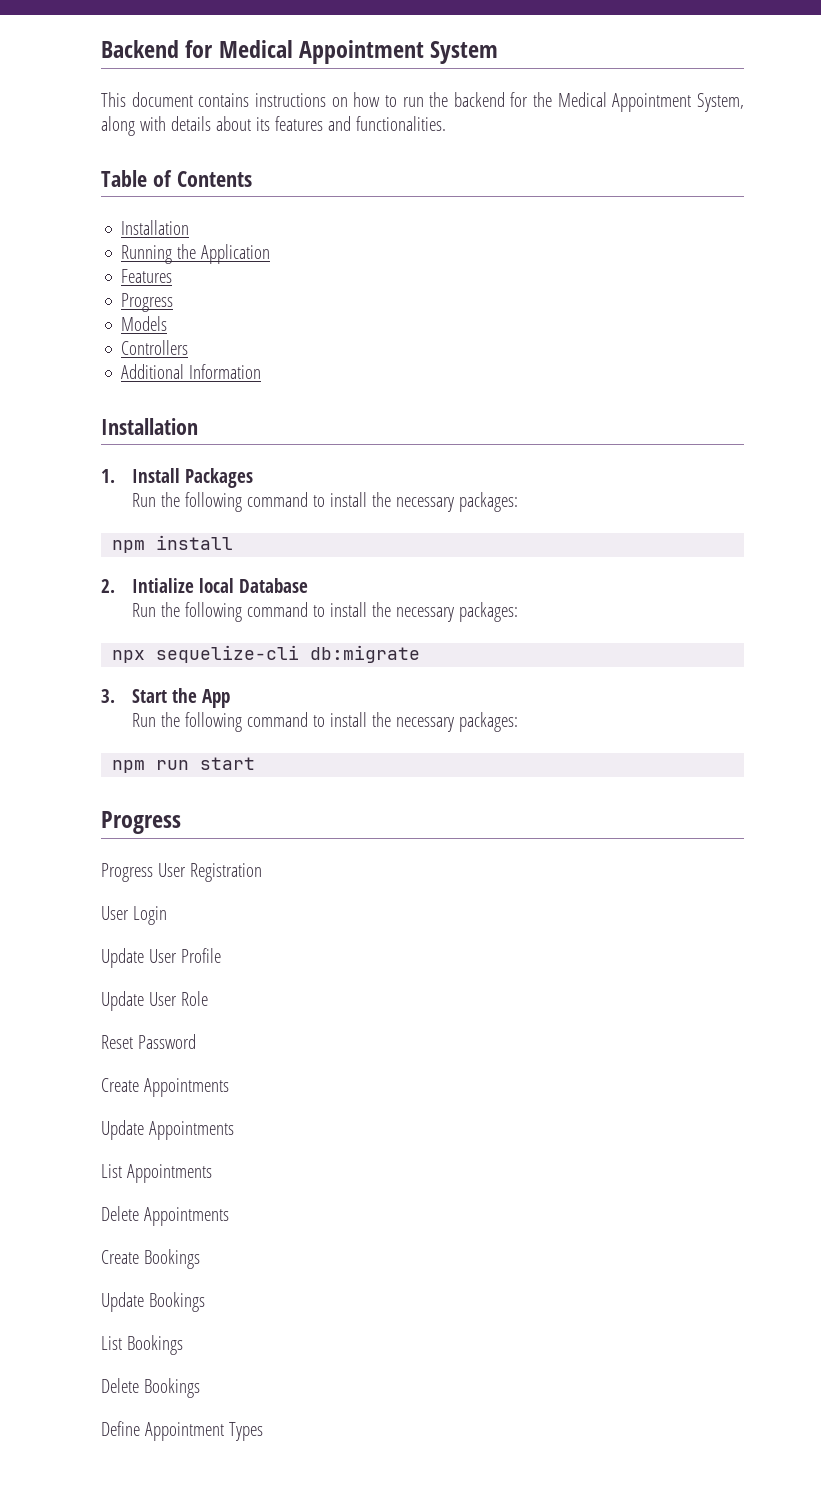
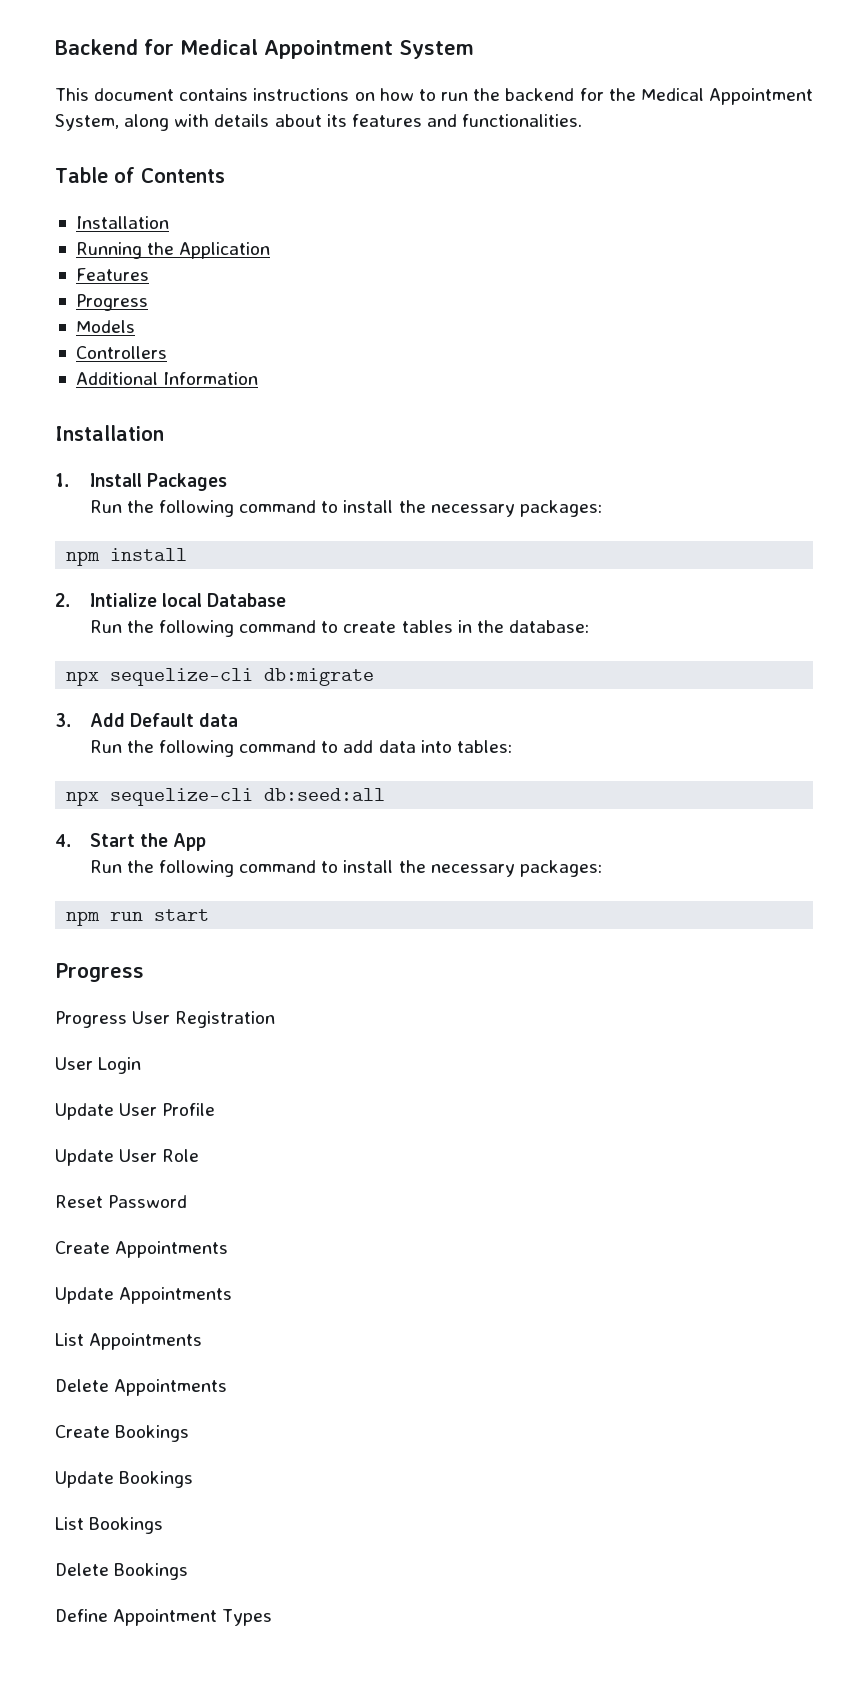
  2. Intialize local Database
- Run the following command to install the necessary packages:
+ Run the following command to create tables in the database:
  npx sequelize-cli db:migrate
- 3. Start the App
+ 3. Add Default data
+ Run the following command to add data into tables:
+ npx sequelize-cli db:seed:all
+ 4. Start the App

